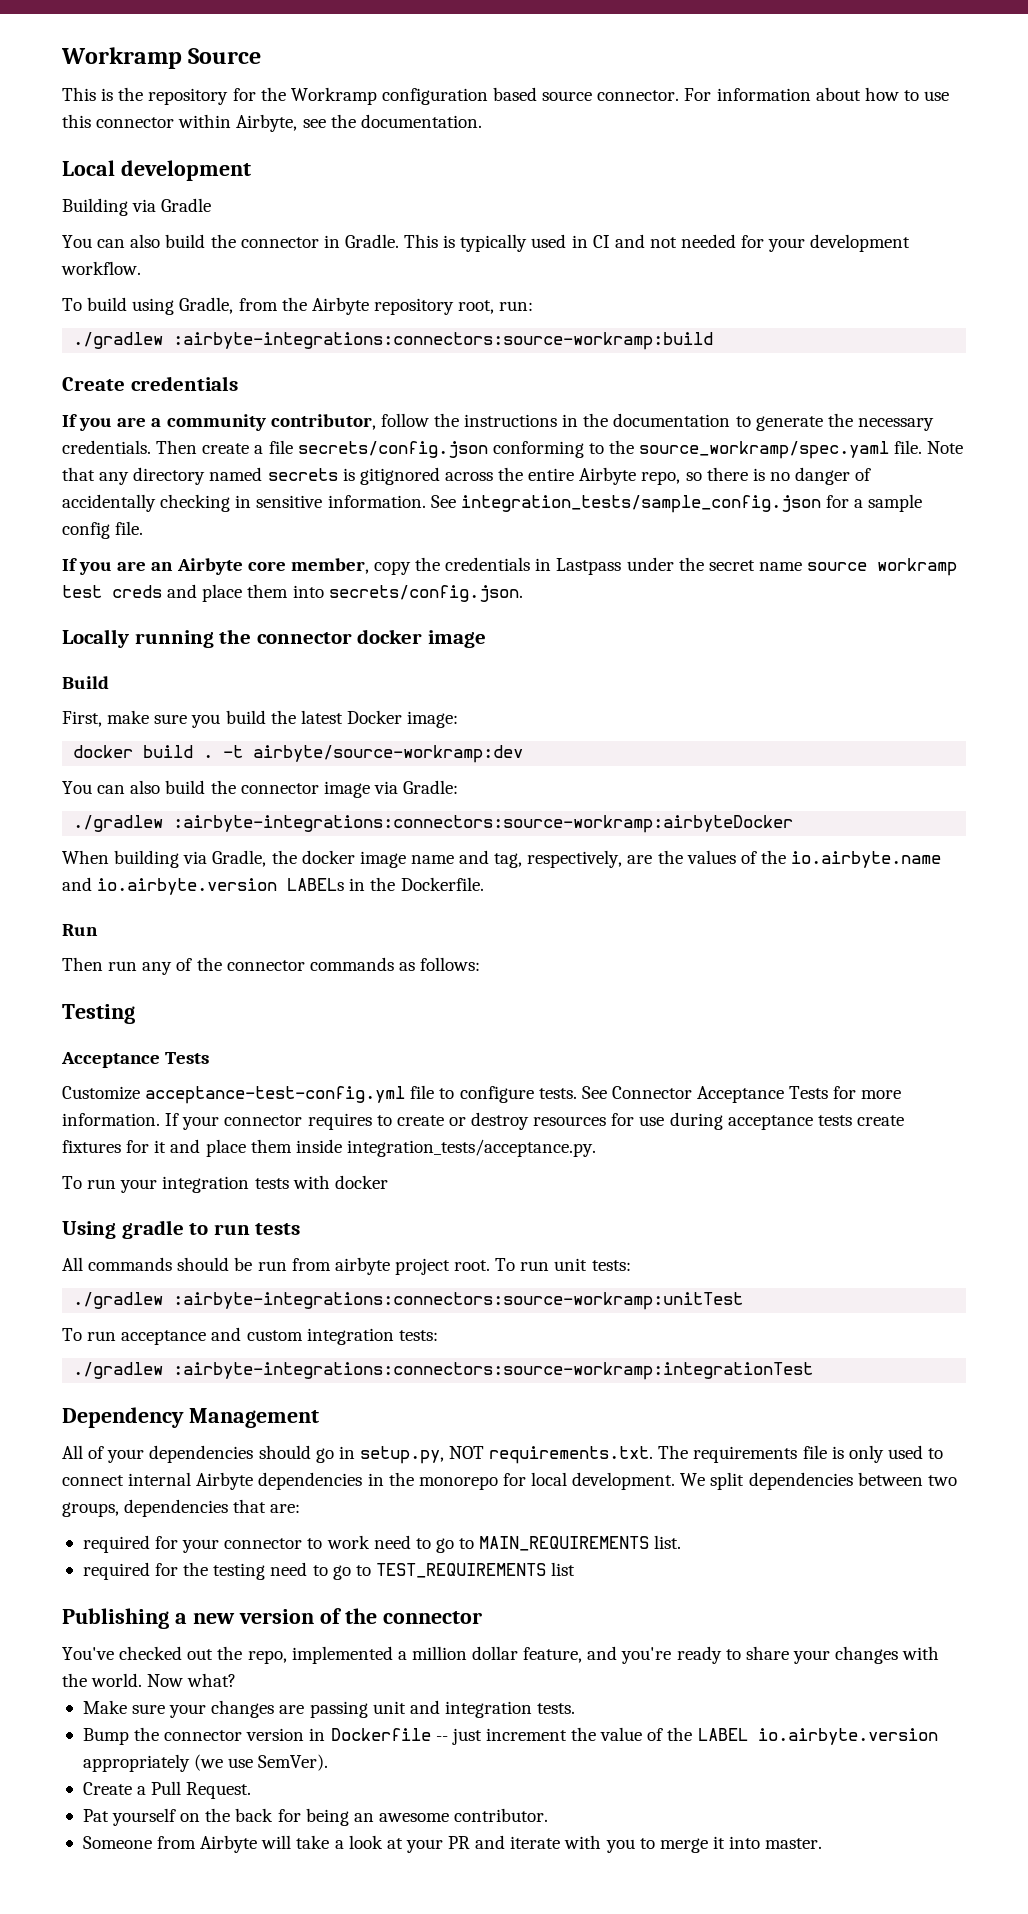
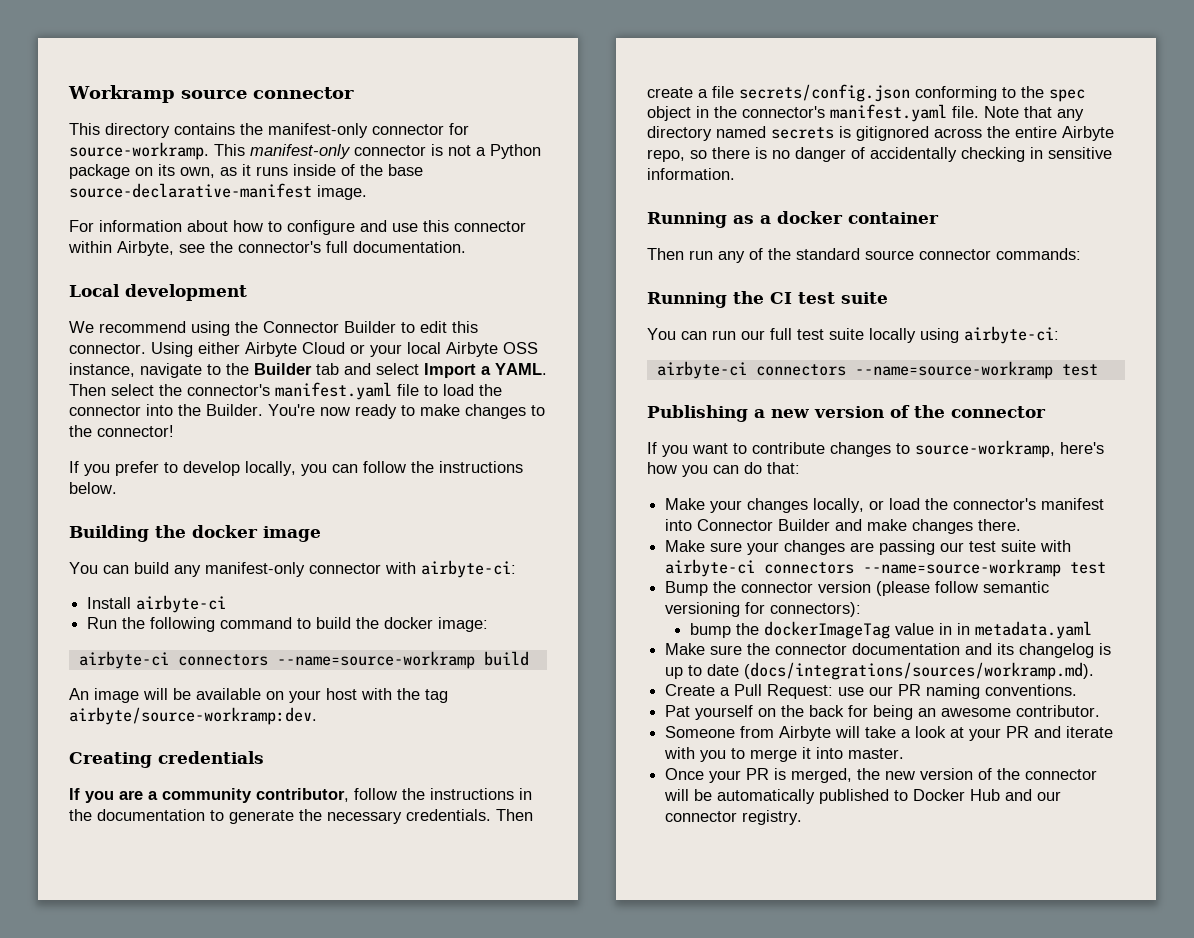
- Workramp Source
- This is the repository for the Workramp configuration based source connector. For information about how to use this connector within Airbyte, see the documentation.
+ Workramp source connector
+ This directory contains the manifest-only connector for source-workramp. This manifest-only connector is not a Python package on its own, as it runs inside of the base source-declarative-manifest image.
+ For information about how to configure and use this connector within Airbyte, see the connector's full documentation.
- Building via Gradle
- You can also build the connector in Gradle. This is typically used in CI and not needed for your development workflow.
- To build using Gradle, from the Airbyte repository root, run:
- ./gradlew :airbyte-integrations:connectors:source-workramp:build
- Create credentials
+ We recommend using the Connector Builder to edit this connector. Using either Airbyte Cloud or your local Airbyte OSS instance, navigate to the Builder tab and select Import a YAML. Then select the connector's manifest.yaml file to load the connector into the Builder. You're now ready to make changes to the connector!
+ If you prefer to develop locally, you can follow the instructions below.
+ Building the docker image
+ You can build any manifest-only connector with airbyte-ci:
+ Install airbyte-ci
+ Run the following command to build the docker image:
+ airbyte-ci connectors --name=source-workramp build
+ An image will be available on your host with the tag airbyte/source-workramp:dev.
+ Creating credentials
- Then create a file secrets/config.json conforming to the source_workramp/spec.yaml file.
+ Then create a file secrets/config.json conforming to the spec object in the connector's manifest.yaml file.
- Note that any directory named secrets is gitignored across the entire Airbyte repo, so there is no danger of accidentally checking in sensitive information. See integration_tests/sample_config.json for a sample config file.
- If you are an Airbyte core member, copy the credentials in Lastpass under the secret name source workramp test creds and place them into secrets/config.json.
- Locally running the connector docker image
- Build
- First, make sure you build the latest Docker image:
- docker build . -t airbyte/source-workramp:dev
- You can also build the connector image via Gradle:
- ./gradlew :airbyte-integrations:connectors:source-workramp:airbyteDocker
- When building via Gradle, the docker image name and tag, respectively, are the values of the io.airbyte.name and io.airbyte.version LABELs in the Dockerfile.
- Run
+ Note that any directory named secrets is gitignored across the entire Airbyte repo, so there is no danger of accidentally checking in sensitive information.
+ Running as a docker container
- Then run any of the connector commands as follows:
- Testing
- Acceptance Tests
- Customize acceptance-test-config.yml file to configure tests. See Connector Acceptance Tests for more information. If your connector requires to create or destroy resources for use during acceptance tests create fixtures for it and place them inside integration_tests/acceptance.py.
- To run your integration tests with docker
- Using gradle to run tests
- All commands should be run from airbyte project root. To run unit tests:
- ./gradlew :airbyte-integrations:connectors:source-workramp:unitTest
- To run acceptance and custom integration tests:
- ./gradlew :airbyte-integrations:connectors:source-workramp:integrationTest
- Dependency Management
- All of your dependencies should go in setup.py, NOT requirements.txt. The requirements file is only used to connect internal Airbyte dependencies in the monorepo for local development. We split dependencies between two groups, dependencies that are:
- required for your connector to work need to go to MAIN_REQUIREMENTS list.
- required for the testing need to go to TEST_REQUIREMENTS list
+ Then run any of the standard source connector commands:
+ Running the CI test suite
+ You can run our full test suite locally using airbyte-ci:
+ airbyte-ci connectors --name=source-workramp test
- You've checked out the repo, implemented a million dollar feature, and you're ready to share your changes with the world. Now what?
+ If you want to contribute changes to source-workramp, here's how you can do that:
+ Make your changes locally, or load the connector's manifest into Connector Builder and make changes there.
- Make sure your changes are passing unit and integration tests.
- Bump the connector version in Dockerfile -- just increment the value of the LABEL io.airbyte.version appropriately (we use SemVer).
- Create a Pull Request.
+ Make sure your changes are passing our test suite with airbyte-ci connectors --name=source-workramp test
+ Bump the connector version (please follow semantic versioning for connectors):
+ bump the dockerImageTag value in in metadata.yaml
+ Make sure the connector documentation and its changelog is up to date (docs/integrations/sources/workramp.md).
+ Create a Pull Request: use our PR naming conventions.
+ Once your PR is merged, the new version of the connector will be automatically published to Docker Hub and our connector registry.

